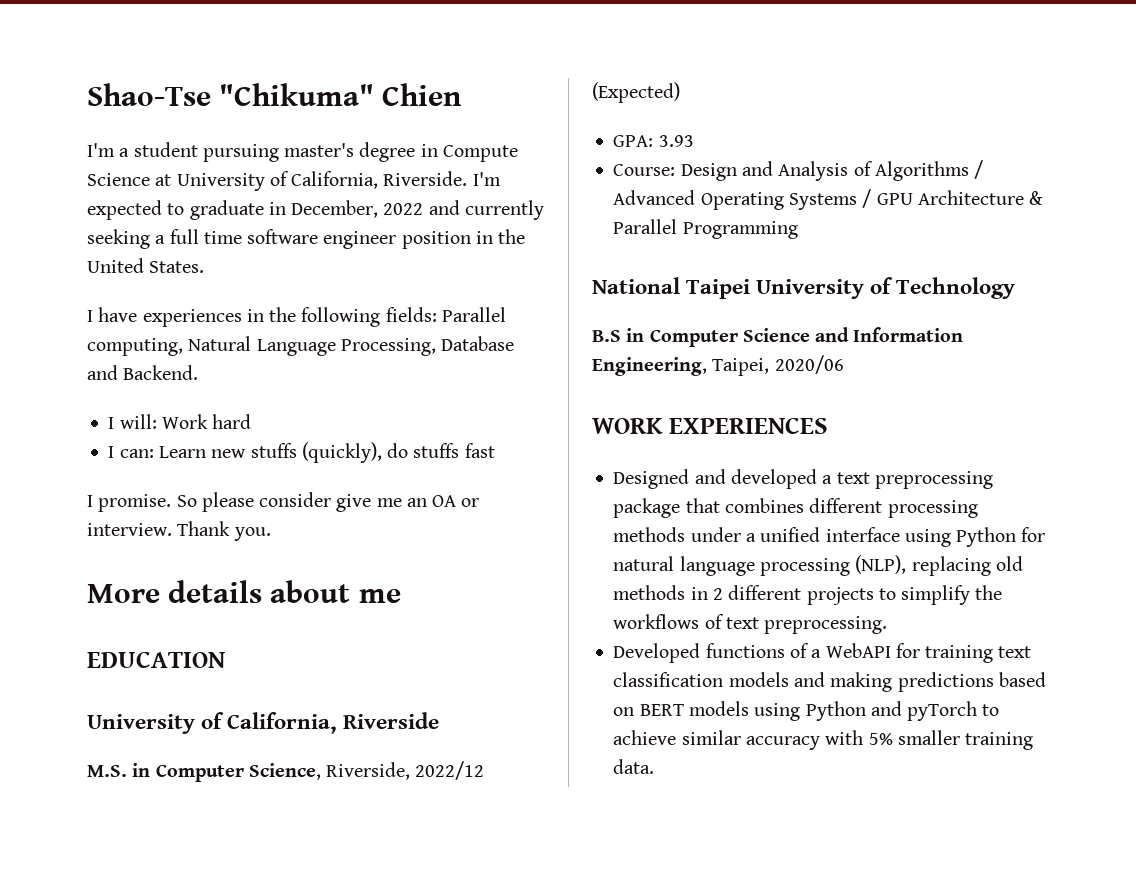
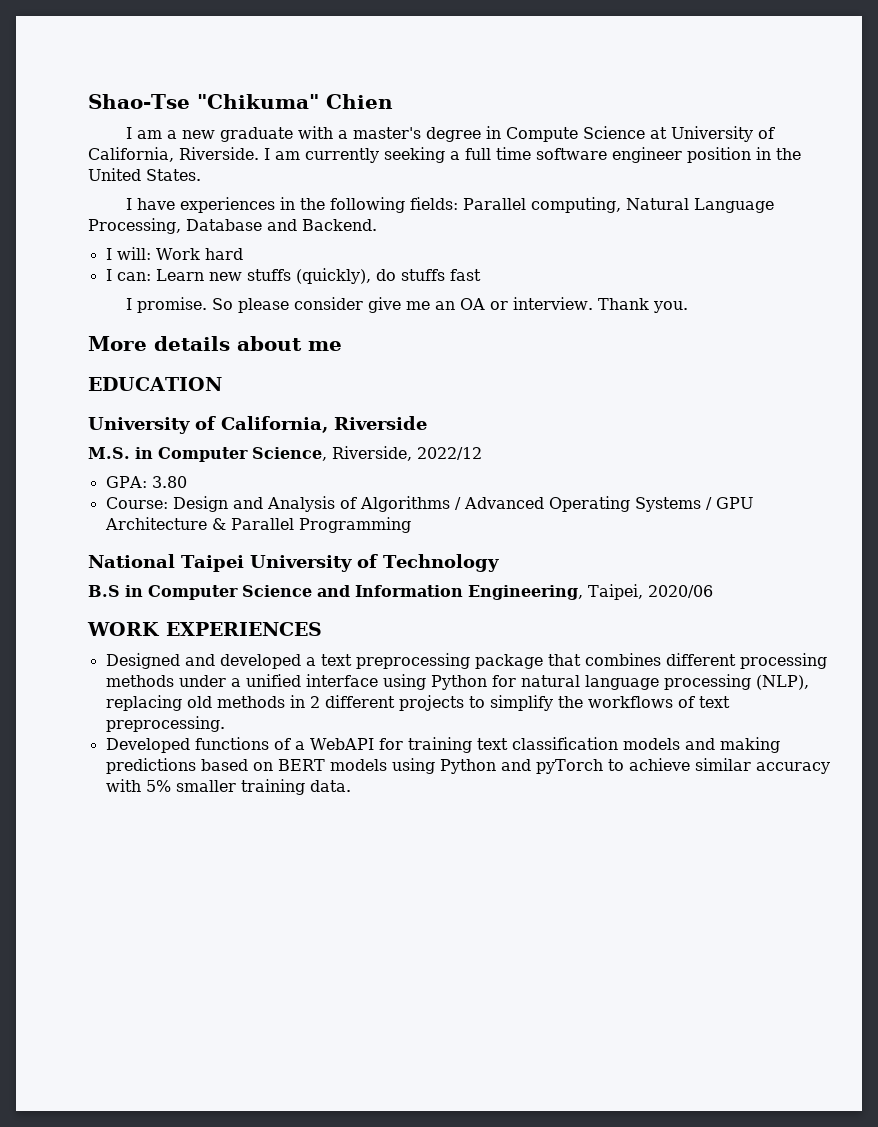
- I'm a student pursuing master's degree in Compute Science at University of California, Riverside.
+ I am a new graduate with a master's degree in Compute Science at University of California, Riverside.
- I'm expected to graduate in December, 2022 and currently seeking a full time software engineer position in the United States.
+ I am currently seeking a full time software engineer position in the United States.
- M.S. in Computer Science, Riverside, 2022/12 (Expected)
+ M.S. in Computer Science, Riverside, 2022/12
- GPA: 3.93
+ GPA: 3.80

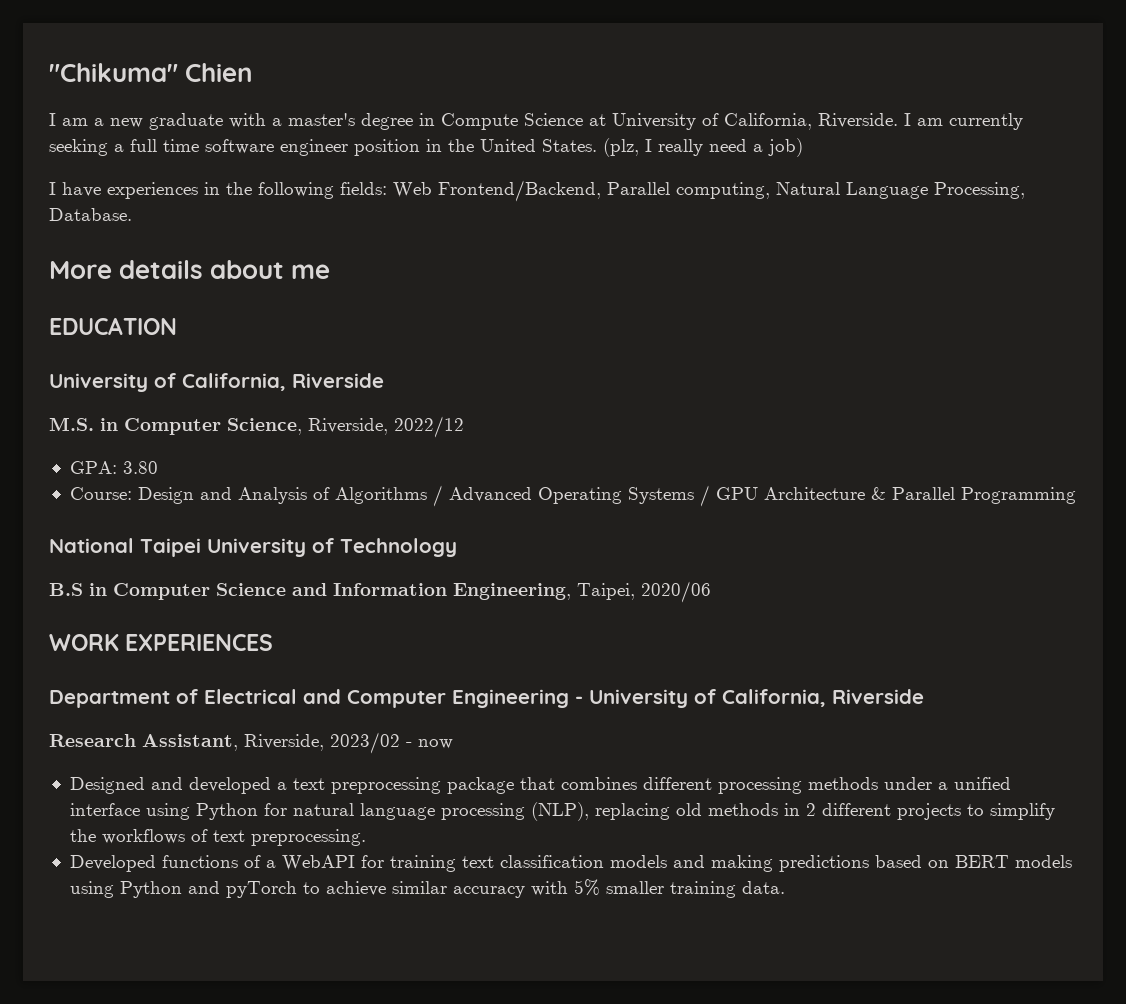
- Shao-Tse "Chikuma" Chien
+ "Chikuma" Chien
+ (plz, I really need a job)
- I have experiences in the following fields: Parallel computing, Natural Language Processing, Database and Backend.
- I will: Work hard
- I can: Learn new stuffs (quickly), do stuffs fast
- I promise. So please consider give me an OA or interview. Thank you.
+ I have experiences in the following fields: Web Frontend/Backend, Parallel computing, Natural Language Processing, Database.
+ Department of Electrical and Computer Engineering - University of California, Riverside
+ Research Assistant, Riverside, 2023/02 - now

